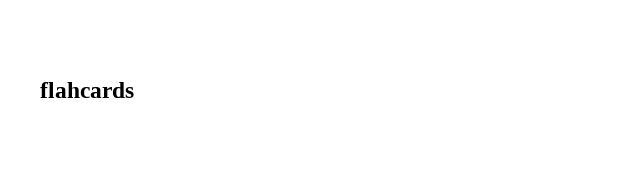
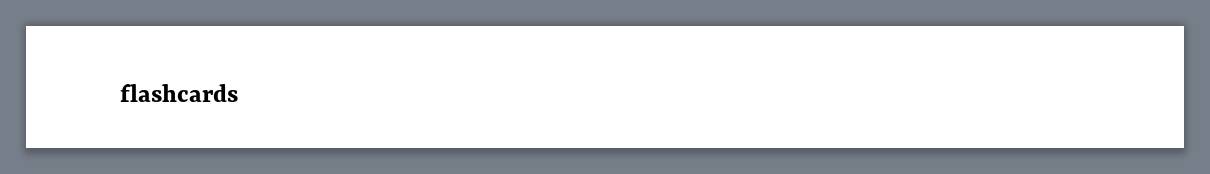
- flahcards
+ flashcards

